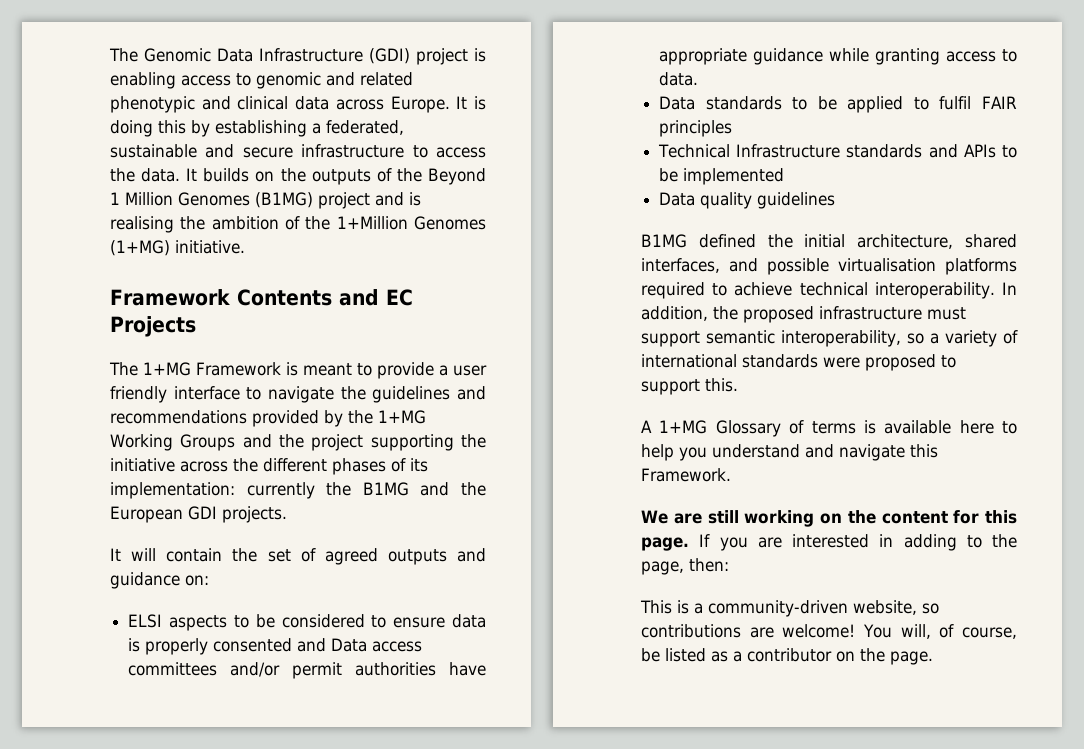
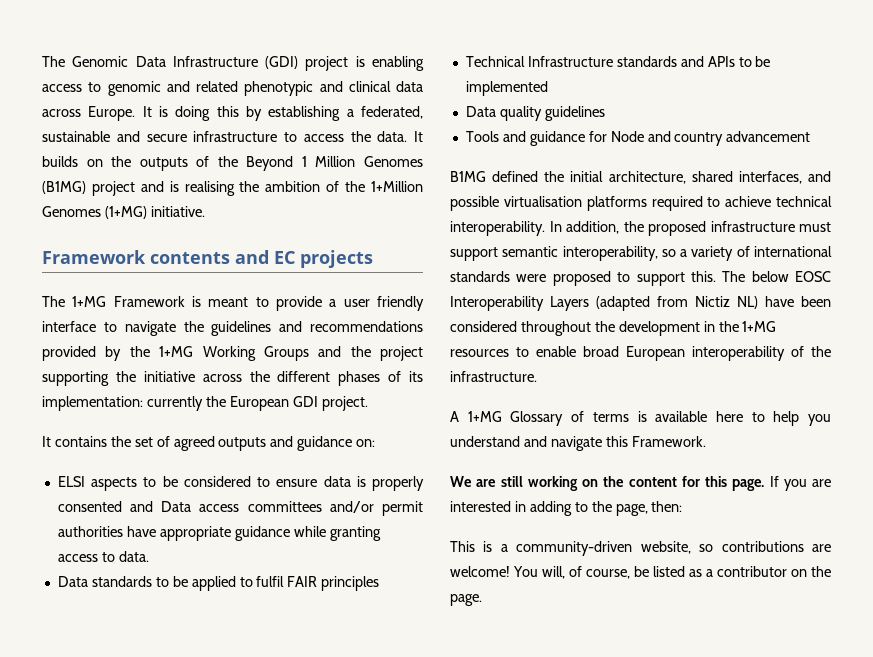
- Framework Contents and EC Projects
+ Framework contents and EC projects
- The 1+MG Framework is meant to provide a user friendly interface to navigate the guidelines and recommendations provided by the 1+MG Working Groups and the project supporting the initiative across the different phases of its implementation: currently the B1MG and the European GDI projects.
- It will contain the set of agreed outputs and guidance on:
+ The 1+MG Framework is meant to provide a user friendly interface to navigate the guidelines and recommendations provided by the 1+MG Working Groups and the project supporting the initiative across the different phases of its implementation: currently the European GDI project.
+ It contains the set of agreed outputs and guidance on:
+ Tools and guidance for Node and country advancement
+ The below EOSC Interoperability Layers (adapted from Nictiz NL) have been considered throughout the development in the 1+MG resources to enable broad European interoperability of the infrastructure.

